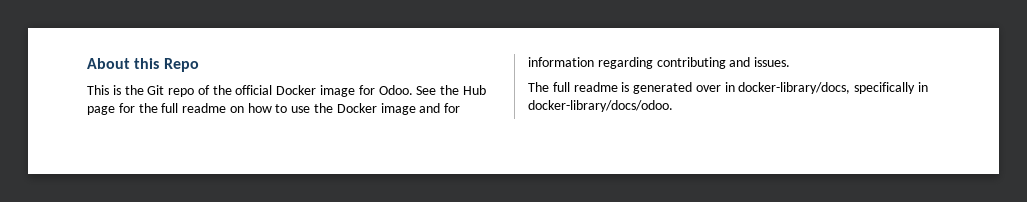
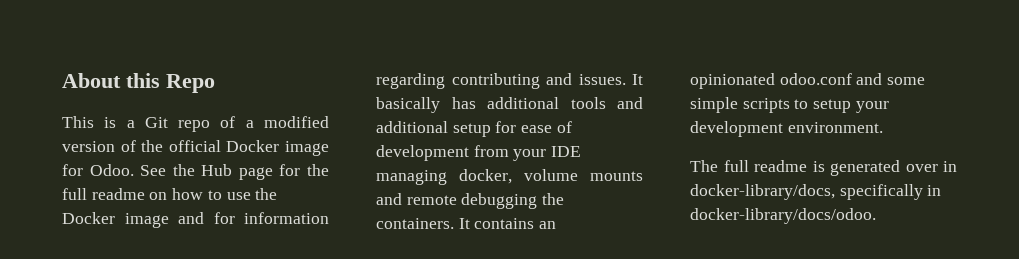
- This is the Git repo of the official Docker image for Odoo.
+ This is a Git repo of a modified version of the official Docker image for Odoo.
+ It basically has additional tools and additional setup for ease of development from your IDE managing docker, volume mounts and remote debugging the containers. It contains an opinionated odoo.conf and some simple scripts to setup your development environment.

